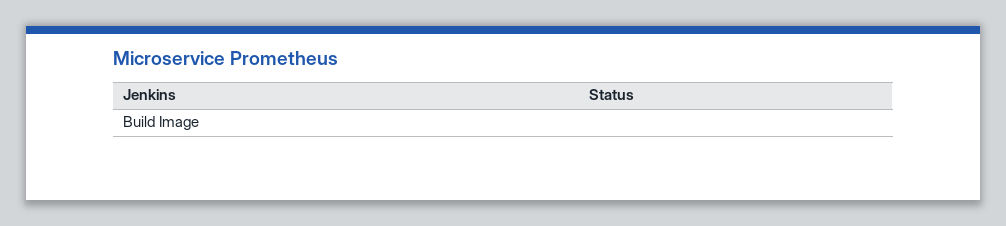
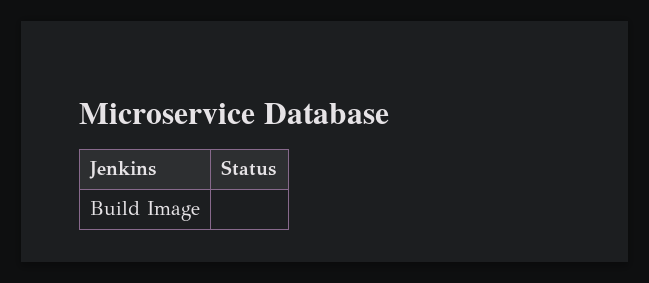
- Microservice Prometheus
+ Microservice Database

